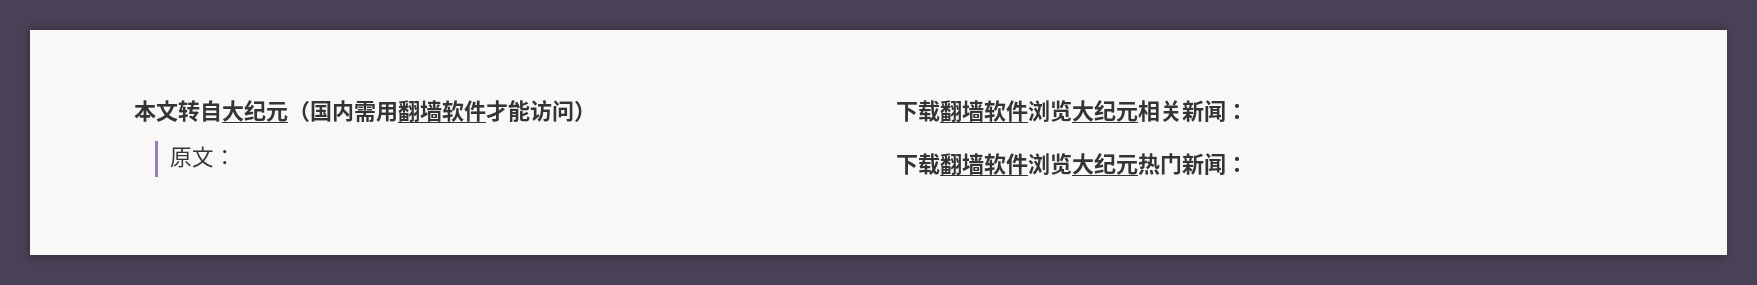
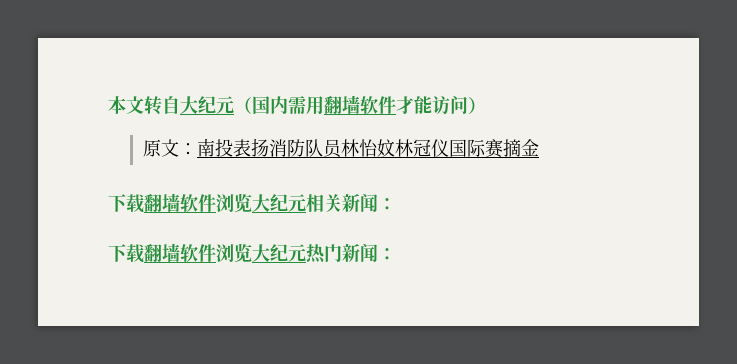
- 原文：
+ 原文：南投表扬消防队员林怡妏林冠仪国际赛摘金

